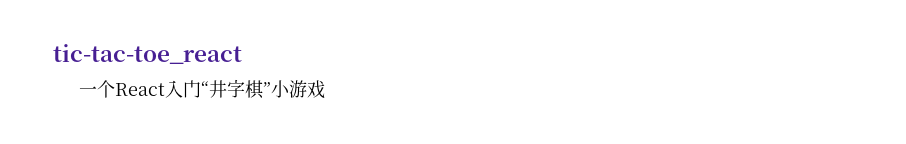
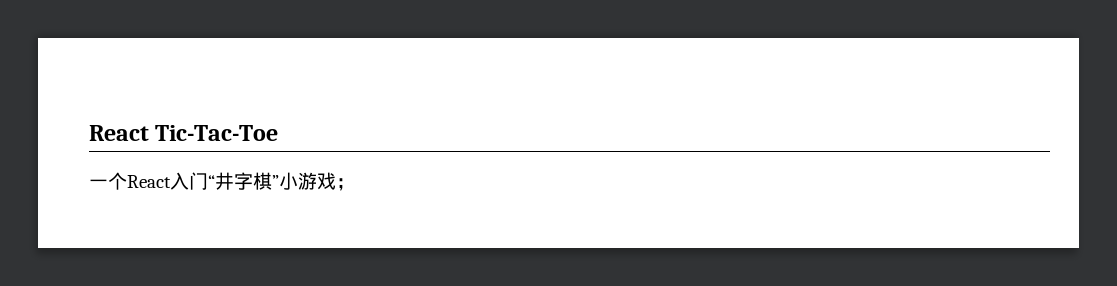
- tic-tac-toe_react
+ React Tic-Tac-Toe
- 一个React入门“井字棋”小游戏
+ 一个React入门“井字棋”小游戏；

